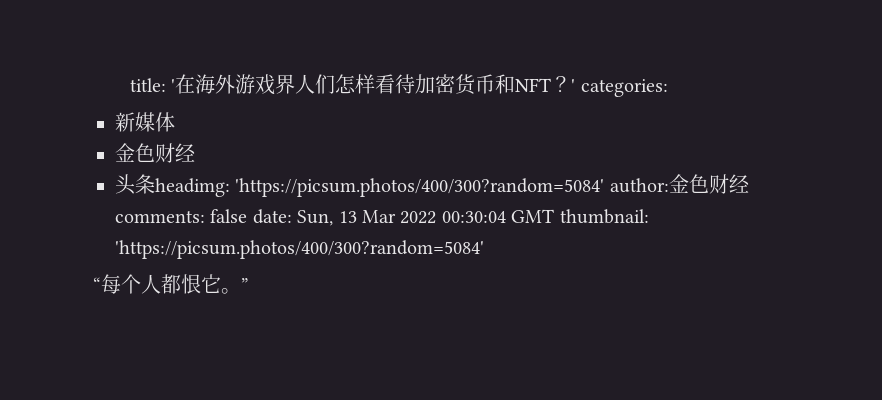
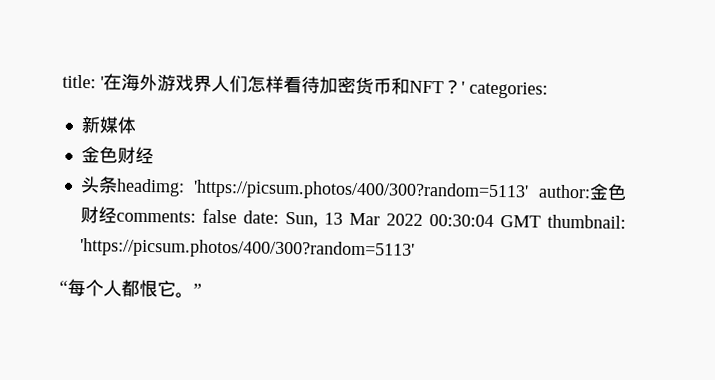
- 头条headimg: 'https://picsum.photos/400/300?random=5084' author:金色财经comments: false date: Sun, 13 Mar 2022 00:30:04 GMT thumbnail: 'https://picsum.photos/400/300?random=5084'
+ 头条headimg: 'https://picsum.photos/400/300?random=5113' author:金色财经comments: false date: Sun, 13 Mar 2022 00:30:04 GMT thumbnail: 'https://picsum.photos/400/300?random=5113'

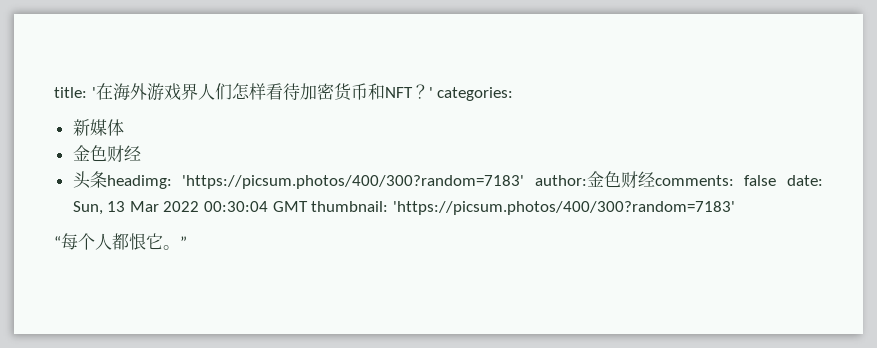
- 头条headimg: 'https://picsum.photos/400/300?random=5113' author:金色财经comments: false date: Sun, 13 Mar 2022 00:30:04 GMT thumbnail: 'https://picsum.photos/400/300?random=5113'
+ 头条headimg: 'https://picsum.photos/400/300?random=7183' author:金色财经comments: false date: Sun, 13 Mar 2022 00:30:04 GMT thumbnail: 'https://picsum.photos/400/300?random=7183'

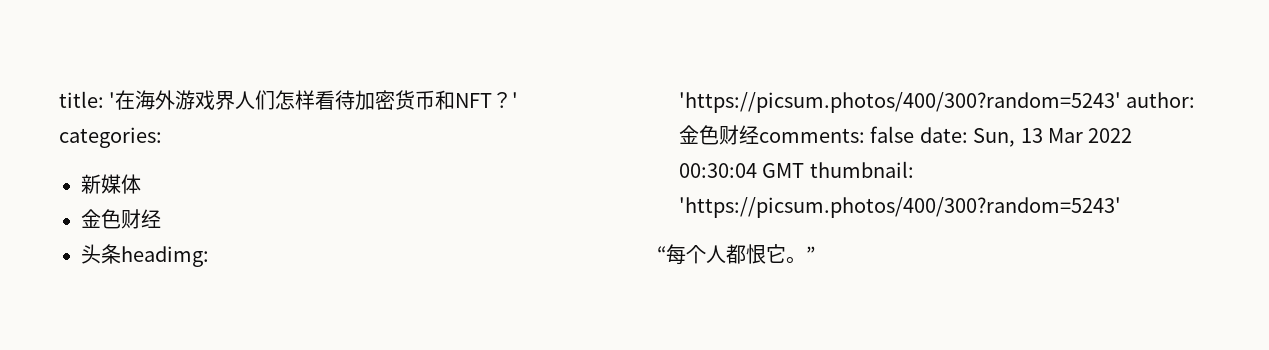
- 头条headimg: 'https://picsum.photos/400/300?random=7183' author:金色财经comments: false date: Sun, 13 Mar 2022 00:30:04 GMT thumbnail: 'https://picsum.photos/400/300?random=7183'
+ 头条headimg: 'https://picsum.photos/400/300?random=5243' author:金色财经comments: false date: Sun, 13 Mar 2022 00:30:04 GMT thumbnail: 'https://picsum.photos/400/300?random=5243'

